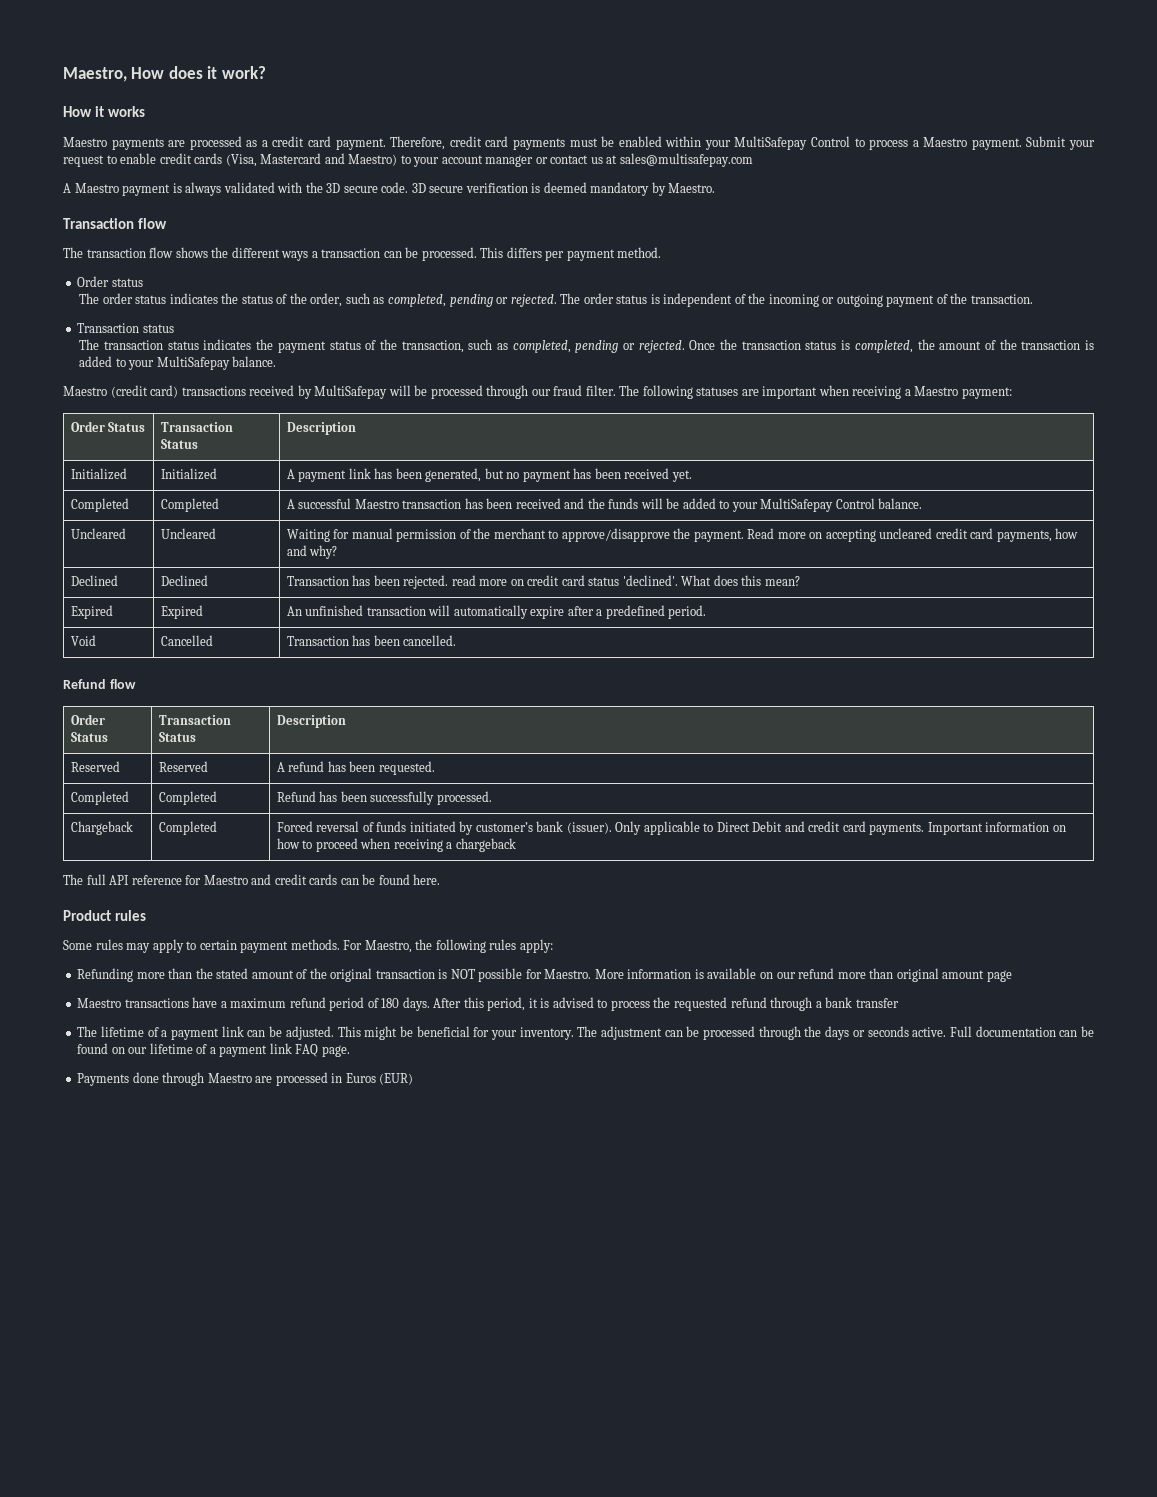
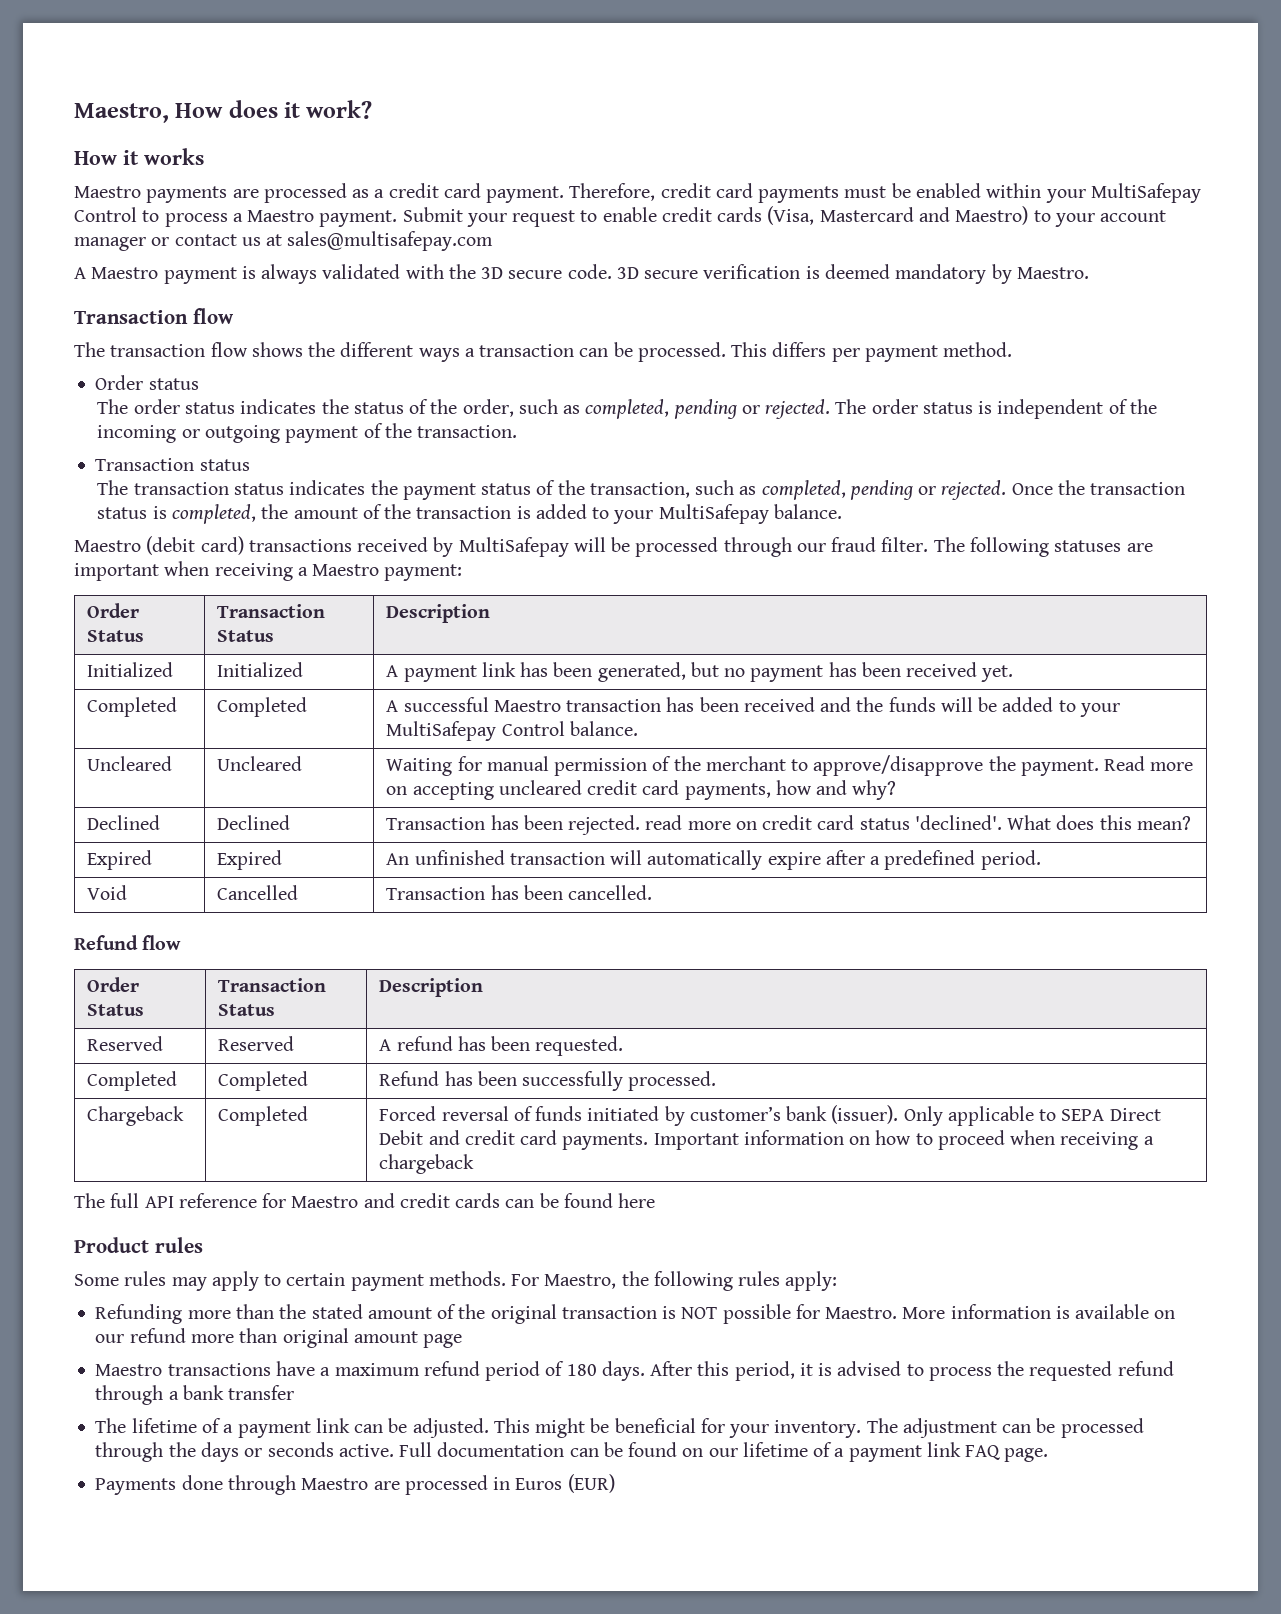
- Maestro (credit card) transactions received by MultiSafepay will be processed through our fraud filter.
+ Maestro (debit card) transactions received by MultiSafepay will be processed through our fraud filter.
- Chargeback | Completed | Forced reversal of funds initiated by customer’s bank (issuer). Only applicable to Direct Debit and credit card payments. Important information on how to proceed when receiving a chargeback
+ Chargeback | Completed | Forced reversal of funds initiated by customer’s bank (issuer). Only applicable to SEPA Direct Debit and credit card payments. Important information on how to proceed when receiving a chargeback
- The full API reference for Maestro and credit cards can be found here.
+ The full API reference for Maestro and credit cards can be found here

